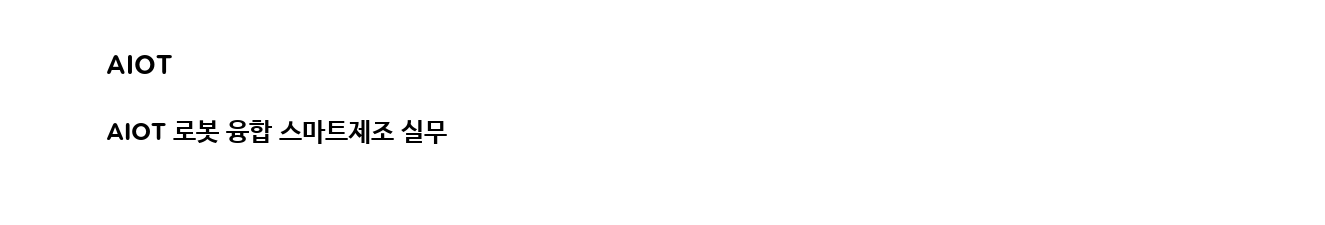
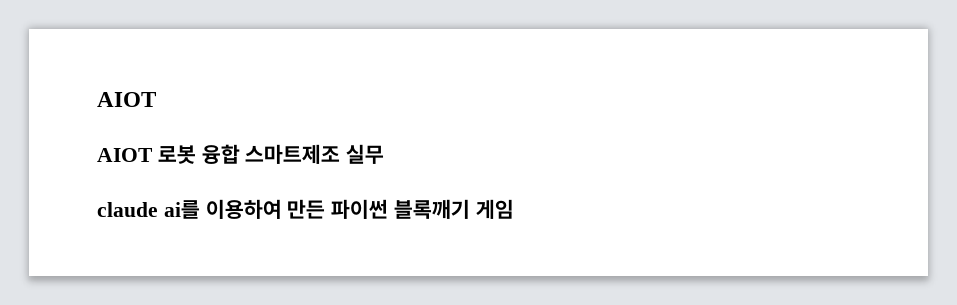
+ claude ai를 이용하여 만든 파이썬 블록깨기 게임

